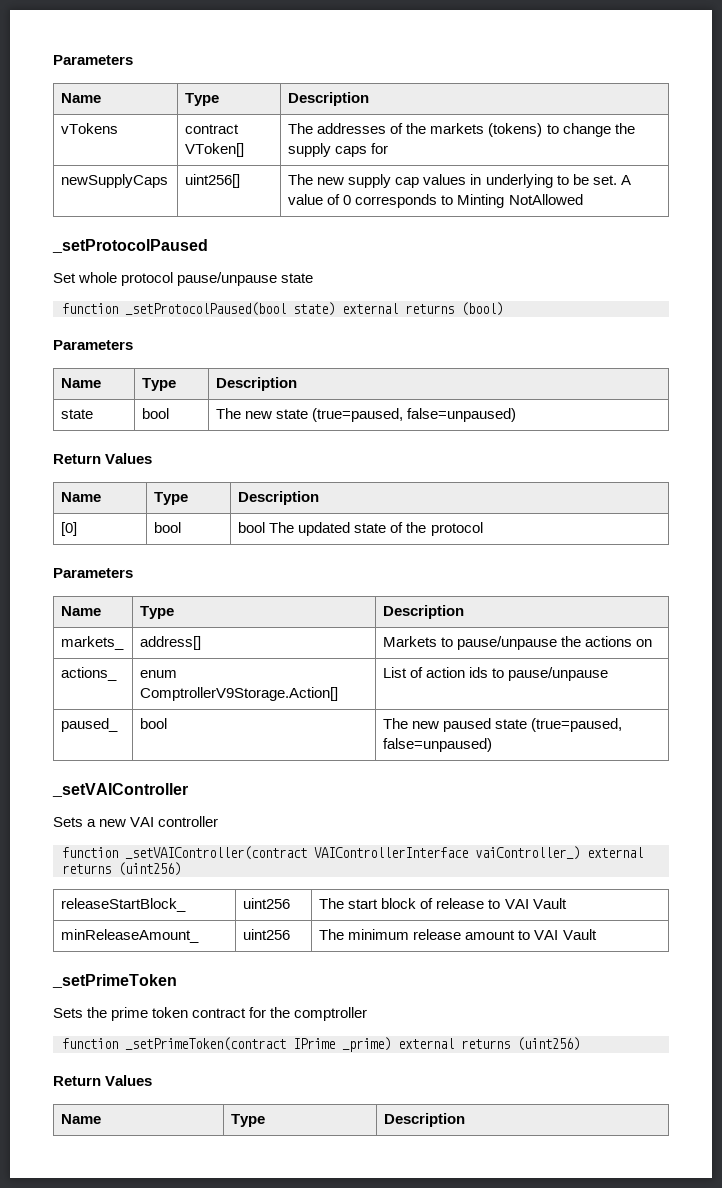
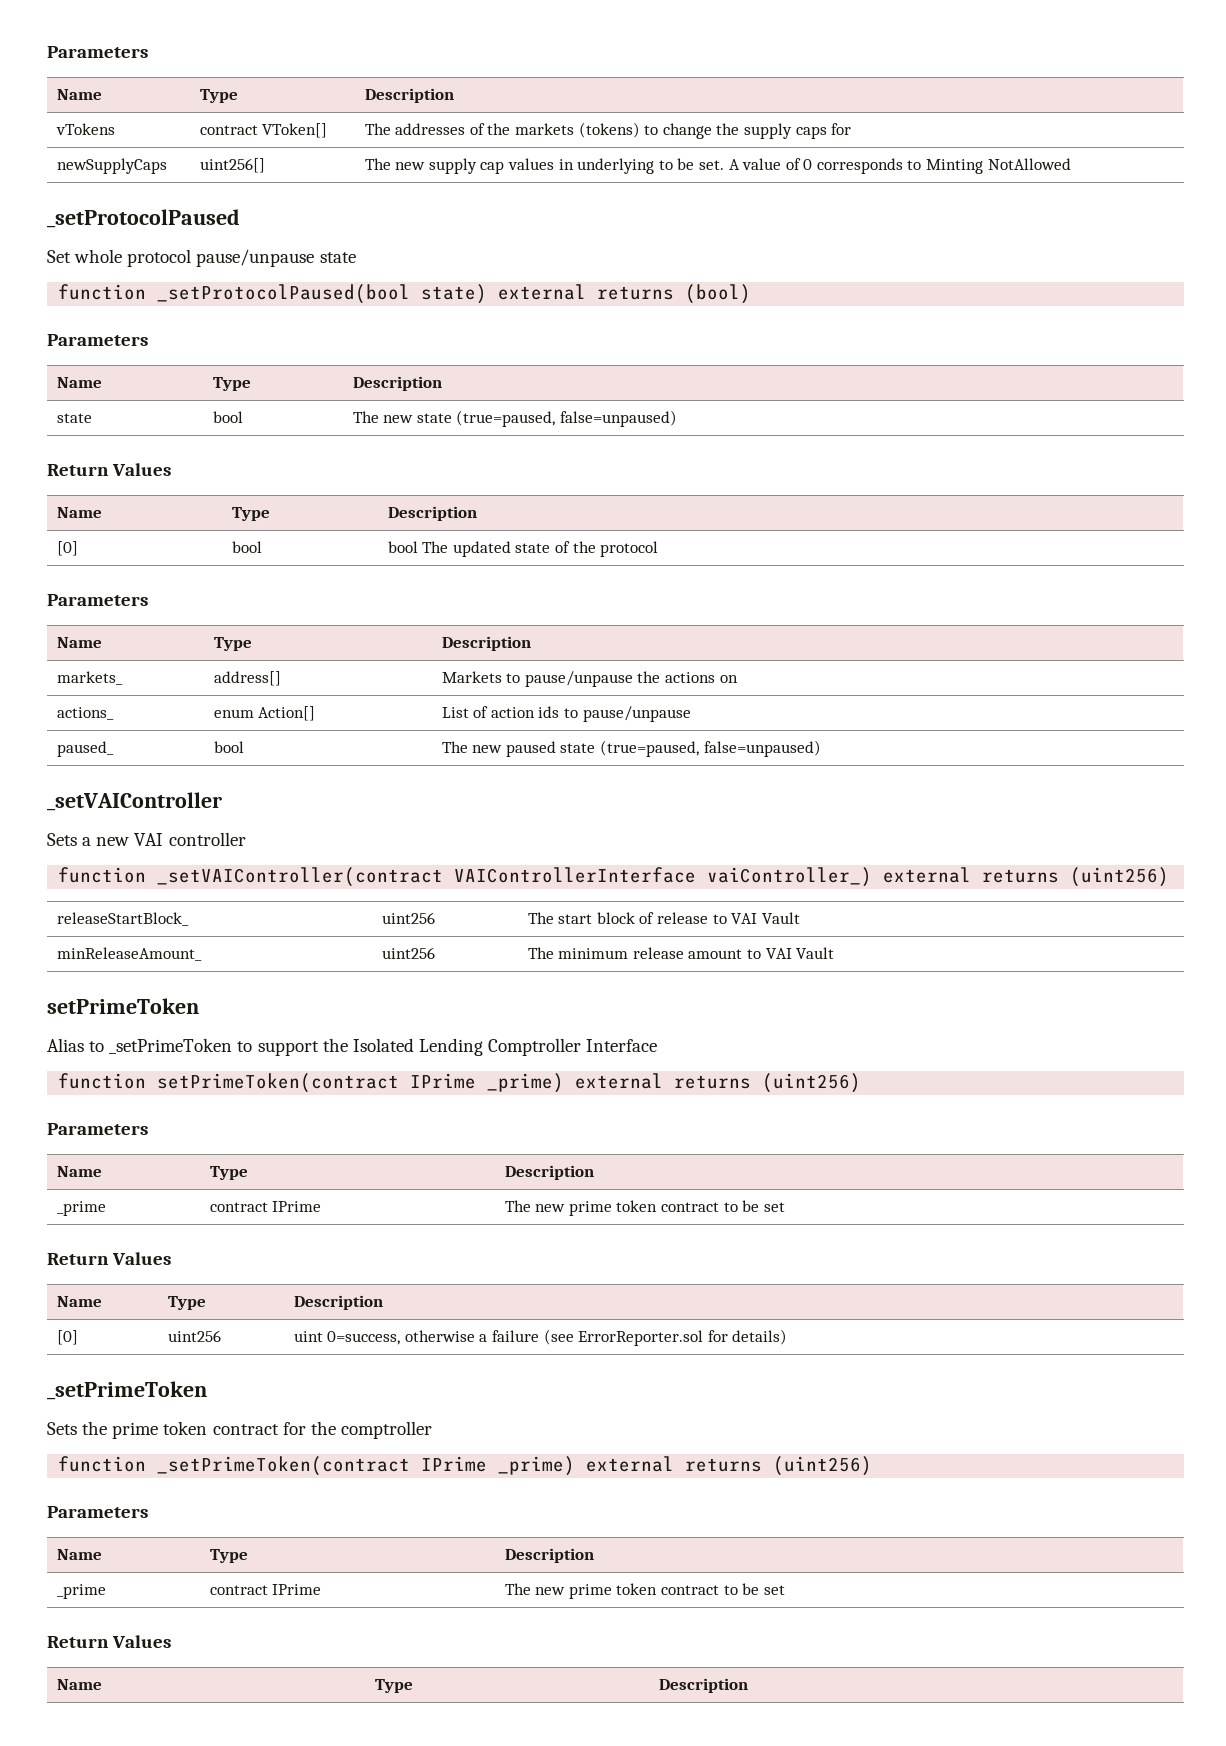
- actions_ | enum ComptrollerV9Storage.Action[] | List of action ids to pause/unpause
+ actions_ | enum Action[] | List of action ids to pause/unpause
+ setPrimeToken
+ Alias to _setPrimeToken to support the Isolated Lending Comptroller Interface
+ function setPrimeToken(contract IPrime _prime) external returns (uint256)
+ Parameters
+ Name | Type | Description
+ _prime | contract IPrime | The new prime token contract to be set
+ Return Values
+ Name | Type | Description
+ [0] | uint256 | uint 0=success, otherwise a failure (see ErrorReporter.sol for details)
  function _setPrimeToken(contract IPrime _prime) external returns (uint256)
+ Parameters
+ Name | Type | Description
+ _prime | contract IPrime | The new prime token contract to be set

